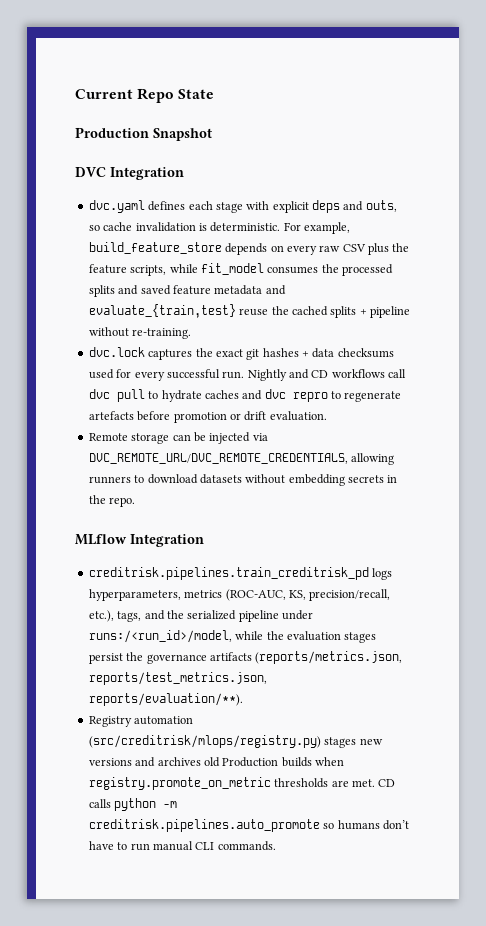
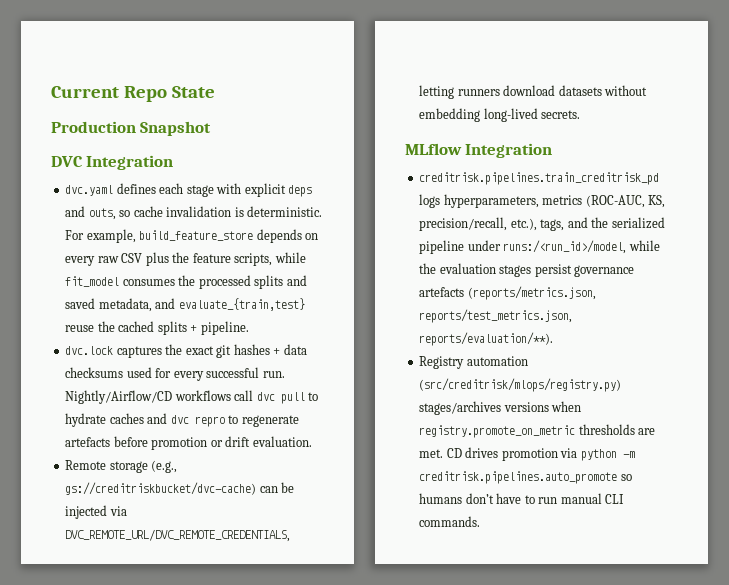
- For example, build_feature_store depends on every raw CSV plus the feature scripts, while fit_model consumes the processed splits and saved feature metadata and evaluate_{train,test} reuse the cached splits + pipeline without re-training.
+ For example, build_feature_store depends on every raw CSV plus the feature scripts, while fit_model consumes the processed splits and saved metadata, and evaluate_{train,test} reuse the cached splits + pipeline.
- Nightly and CD workflows call dvc pull to hydrate caches and dvc repro to regenerate artefacts before promotion or drift evaluation.
+ Nightly/Airflow/CD workflows call dvc pull to hydrate caches and dvc repro to regenerate artefacts before promotion or drift evaluation.
- Remote storage can be injected via DVC_REMOTE_URL/DVC_REMOTE_CREDENTIALS, allowing runners to download datasets without embedding secrets in the repo.
+ Remote storage (e.g., gs://creditriskbucket/dvc-cache) can be injected via DVC_REMOTE_URL/DVC_REMOTE_CREDENTIALS, letting runners download datasets without embedding long-lived secrets.
- creditrisk.pipelines.train_creditrisk_pd logs hyperparameters, metrics (ROC-AUC, KS, precision/recall, etc.), tags, and the serialized pipeline under runs:/<run_id>/model, while the evaluation stages persist the governance artifacts (reports/metrics.json, reports/test_metrics.json, reports/evaluation/**).
+ creditrisk.pipelines.train_creditrisk_pd logs hyperparameters, metrics (ROC-AUC, KS, precision/recall, etc.), tags, and the serialized pipeline under runs:/<run_id>/model, while the evaluation stages persist governance artefacts (reports/metrics.json, reports/test_metrics.json, reports/evaluation/**).
- Registry automation (src/creditrisk/mlops/registry.py) stages new versions and archives old Production builds when registry.promote_on_metric thresholds are met.
+ Registry automation (src/creditrisk/mlops/registry.py) stages/archives versions when registry.promote_on_metric thresholds are met.
- CD calls python -m creditrisk.pipelines.auto_promote so humans don’t have to run manual CLI commands.
+ CD drives promotion via python -m creditrisk.pipelines.auto_promote so humans don’t have to run manual CLI commands.

